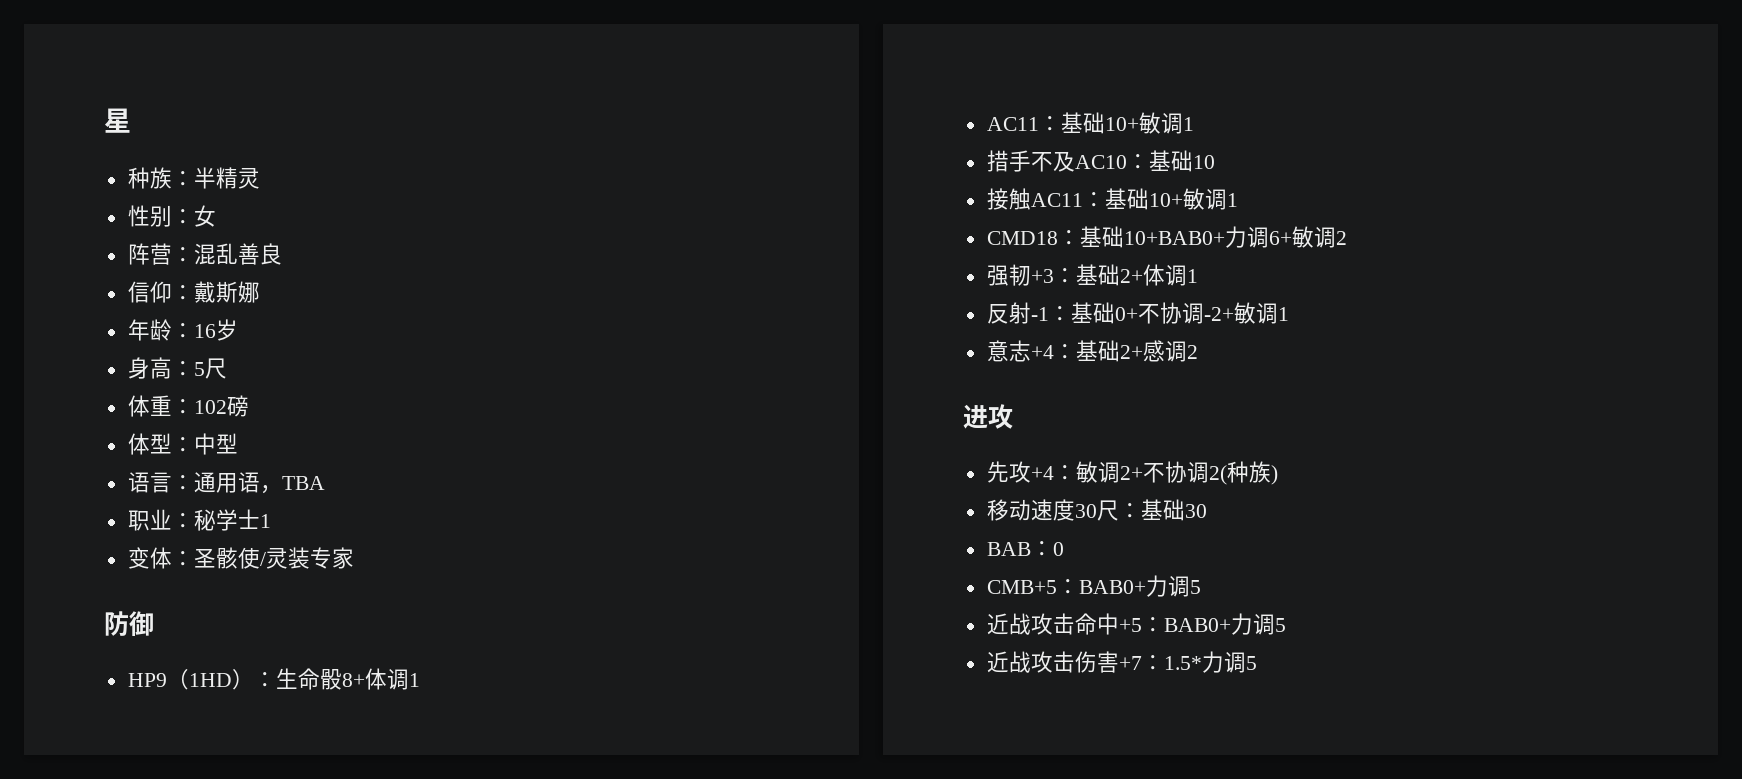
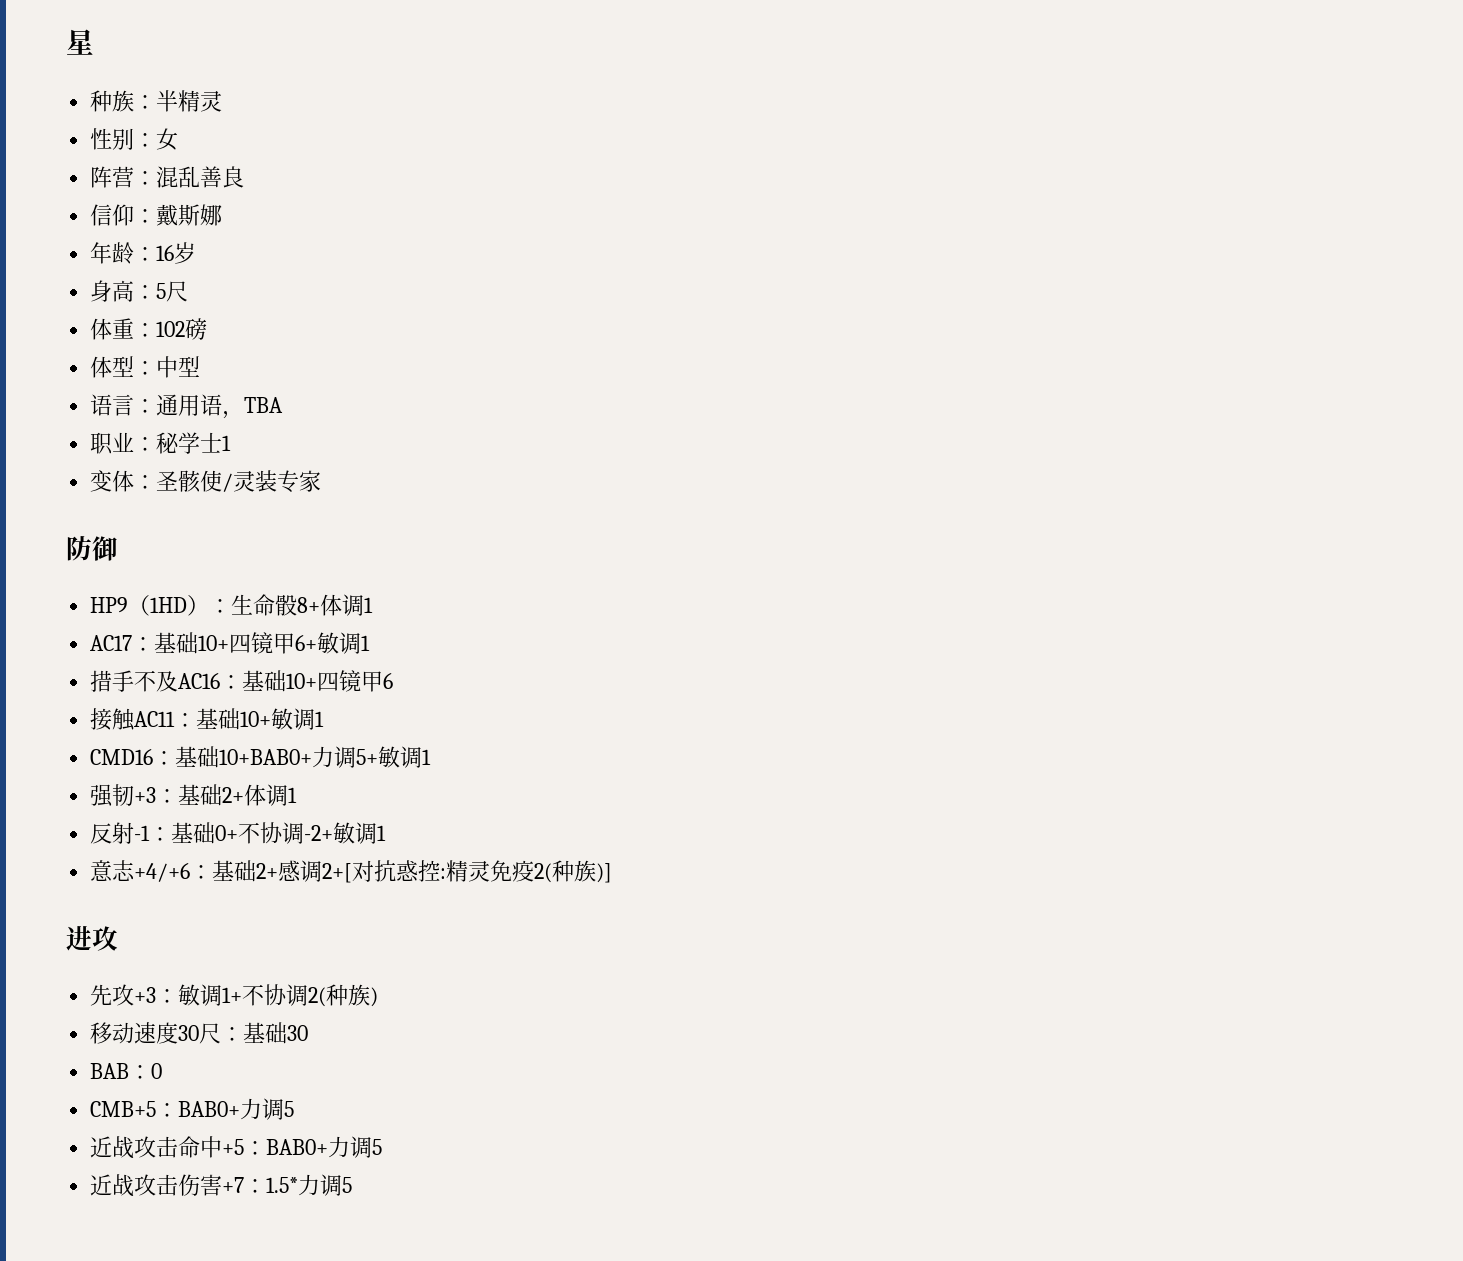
  HP9（1HD）：生命骰8+体调1
- AC11：基础10+敏调1
+ AC17：基础10+四镜甲6+敏调1
- 措手不及AC10：基础10
+ 措手不及AC16：基础10+四镜甲6
- CMD18：基础10+BAB0+力调6+敏调2
+ CMD16：基础10+BAB0+力调5+敏调1
- 意志+4：基础2+感调2
+ 意志+4/+6：基础2+感调2+[对抗惑控:精灵免疫2(种族)]
- 先攻+4：敏调2+不协调2(种族)
+ 先攻+3：敏调1+不协调2(种族)

